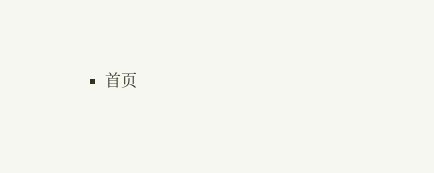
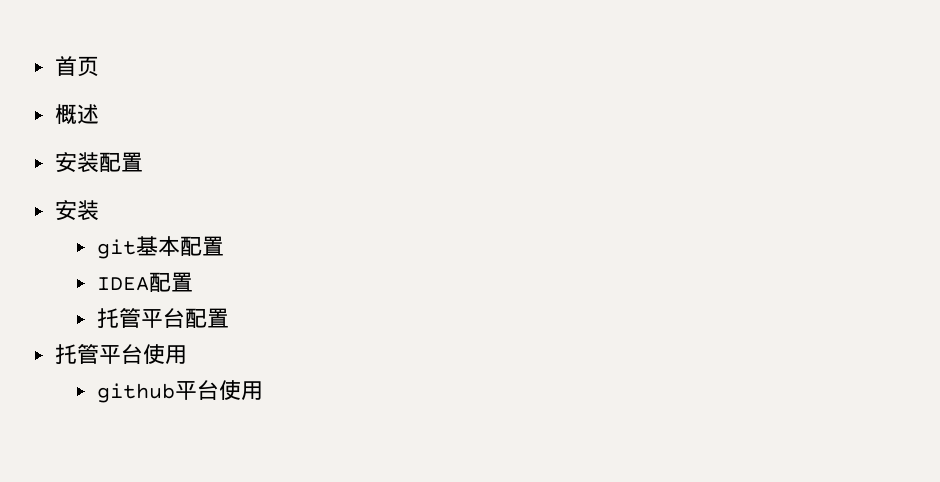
+ 概述
+ 安装配置
+ 安装
+ git基本配置
+ IDEA配置
+ 托管平台配置
+ 托管平台使用
+ github平台使用

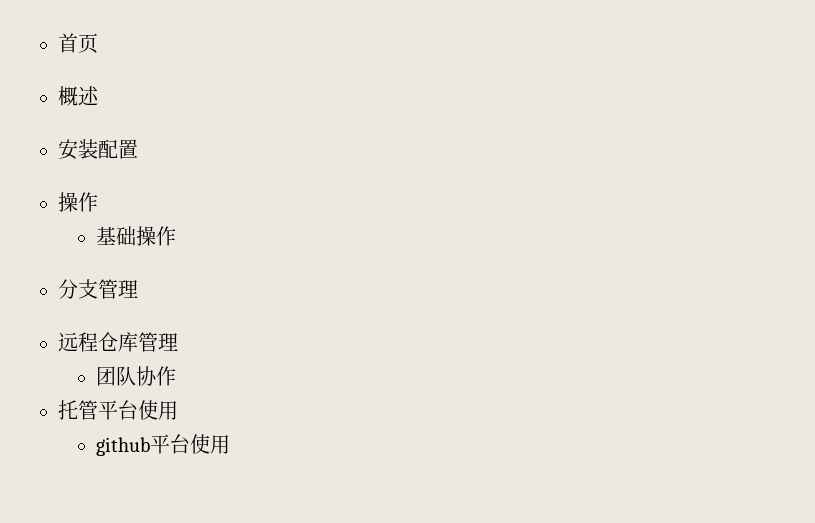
  安装配置
- 安装
- git基本配置
- IDEA配置
- 托管平台配置
+ 操作
+ 基础操作
+ 分支管理
+ 远程仓库管理
+ 团队协作

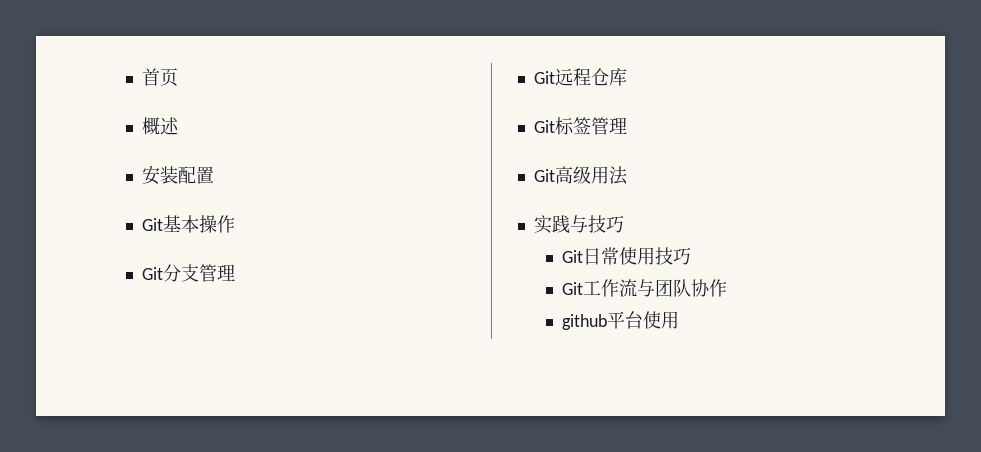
  安装配置
- 操作
- 基础操作
- 分支管理
+ Git基本操作
+ Git分支管理
- 远程仓库管理
- 团队协作
+ Git远程仓库
+ Git标签管理
+ Git高级用法
+ 实践与技巧
+ Git日常使用技巧
+ Git工作流与团队协作
- 托管平台使用

